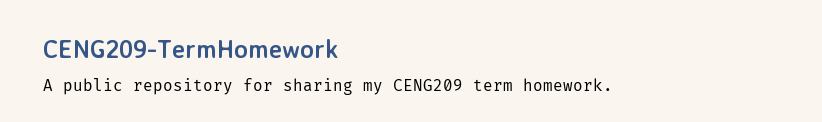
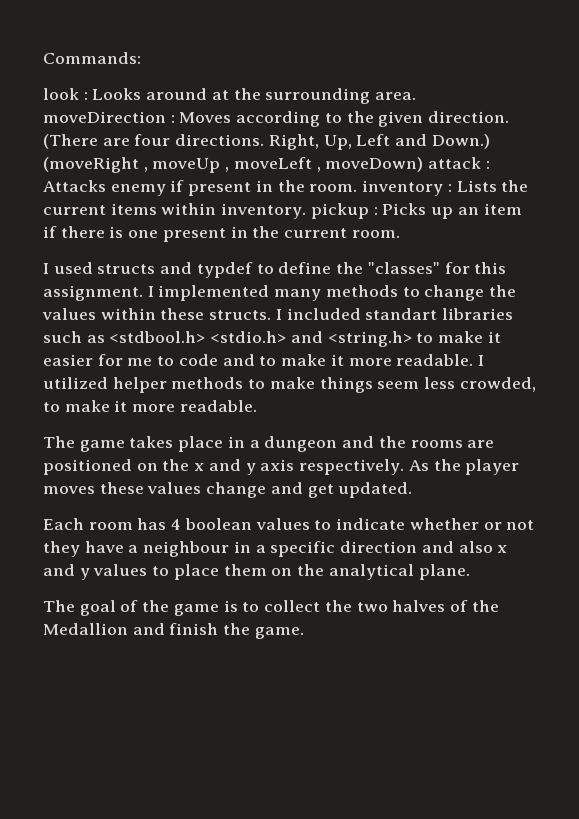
- CENG209-TermHomework
- A public repository for sharing my CENG209 term homework.
+ Commands:
+ look : Looks around at the surrounding area. moveDirection : Moves according to the given direction. (There are four directions. Right, Up, Left and Down.) (moveRight , moveUp , moveLeft , moveDown) attack : Attacks enemy if present in the room. inventory : Lists the current items within inventory. pickup : Picks up an item if there is one present in the current room.
+ I used structs and typdef to define the "classes" for this assignment. I implemented many methods to change the values within these structs. I included standart libraries such as <stdbool.h> <stdio.h> and <string.h> to make it easier for me to code and to make it more readable. I utilized helper methods to make things seem less crowded, to make it more readable.
+ The game takes place in a dungeon and the rooms are positioned on the x and y axis respectively. As the player moves these values change and get updated.
+ Each room has 4 boolean values to indicate whether or not they have a neighbour in a specific direction and also x and y values to place them on the analytical plane.
+ The goal of the game is to collect the two halves of the Medallion and finish the game.

